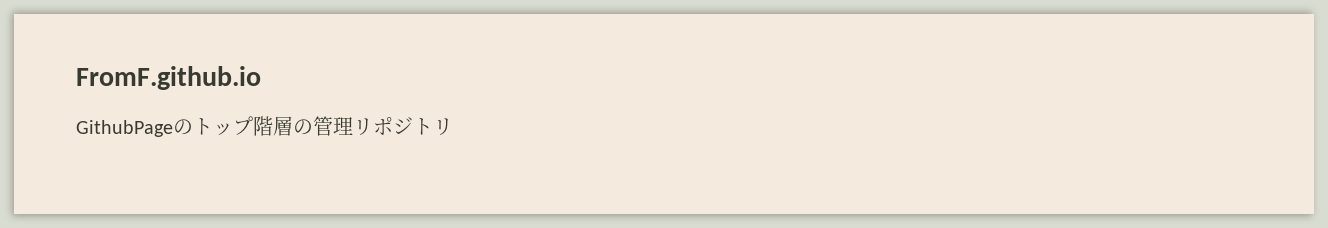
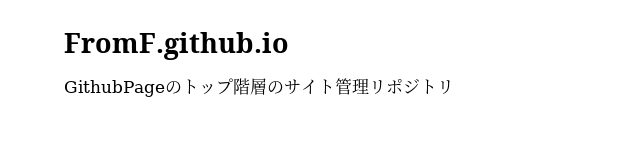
- GithubPageのトップ階層の管理リポジトリ
+ GithubPageのトップ階層のサイト管理リポジトリ

